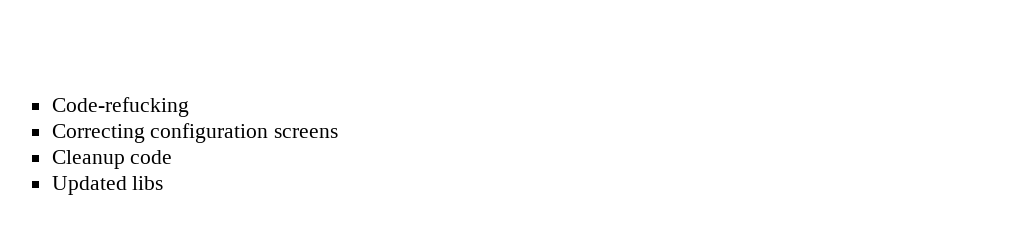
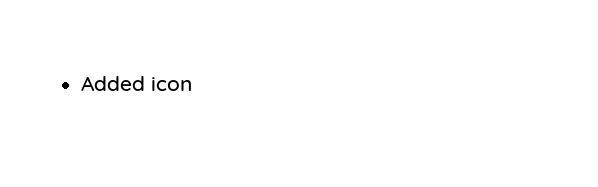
- Code-refucking
- Correcting configuration screens
- Cleanup code
- Updated libs
+ Added icon

